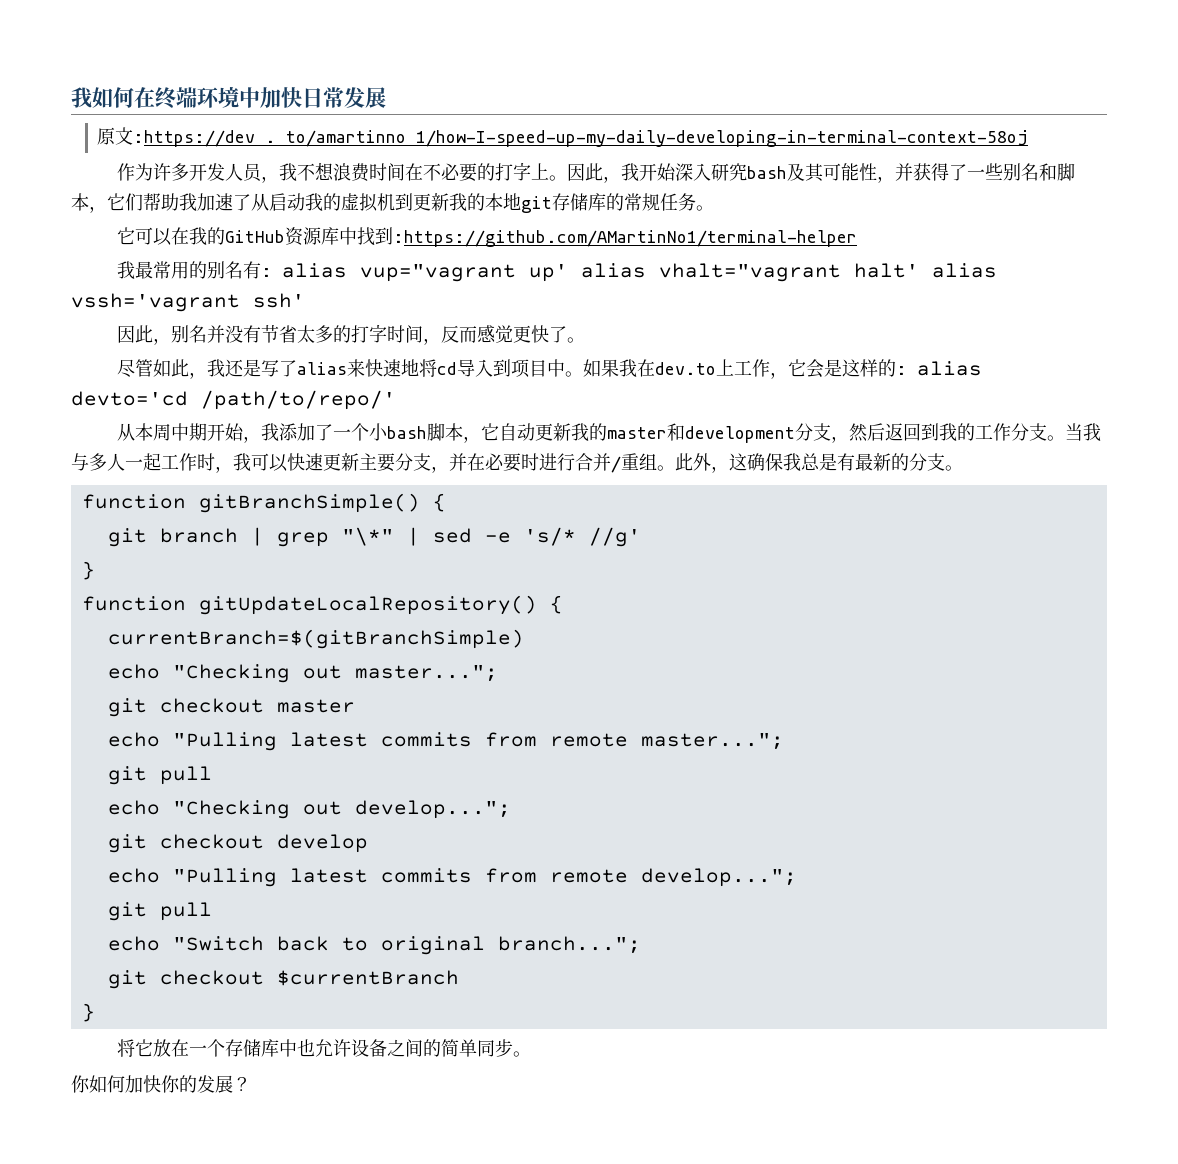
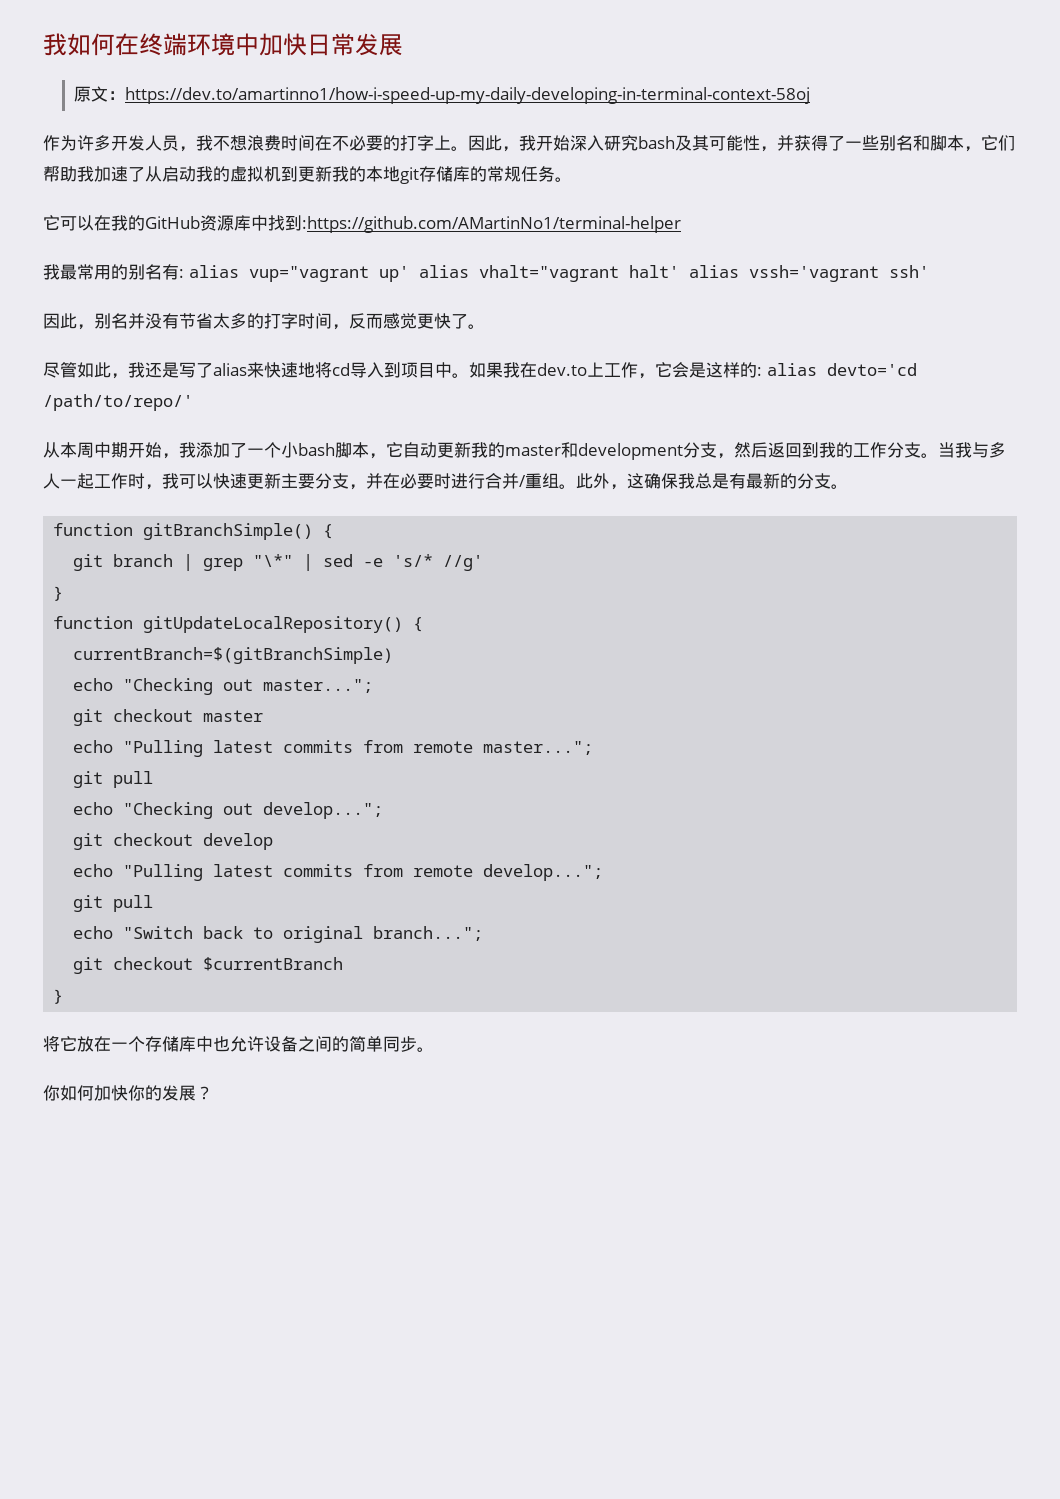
- 原文:https://dev . to/amartinno 1/how-I-speed-up-my-daily-developing-in-terminal-context-58oj
+ 原文：https://dev.to/amartinno1/how-i-speed-up-my-daily-developing-in-terminal-context-58oj

